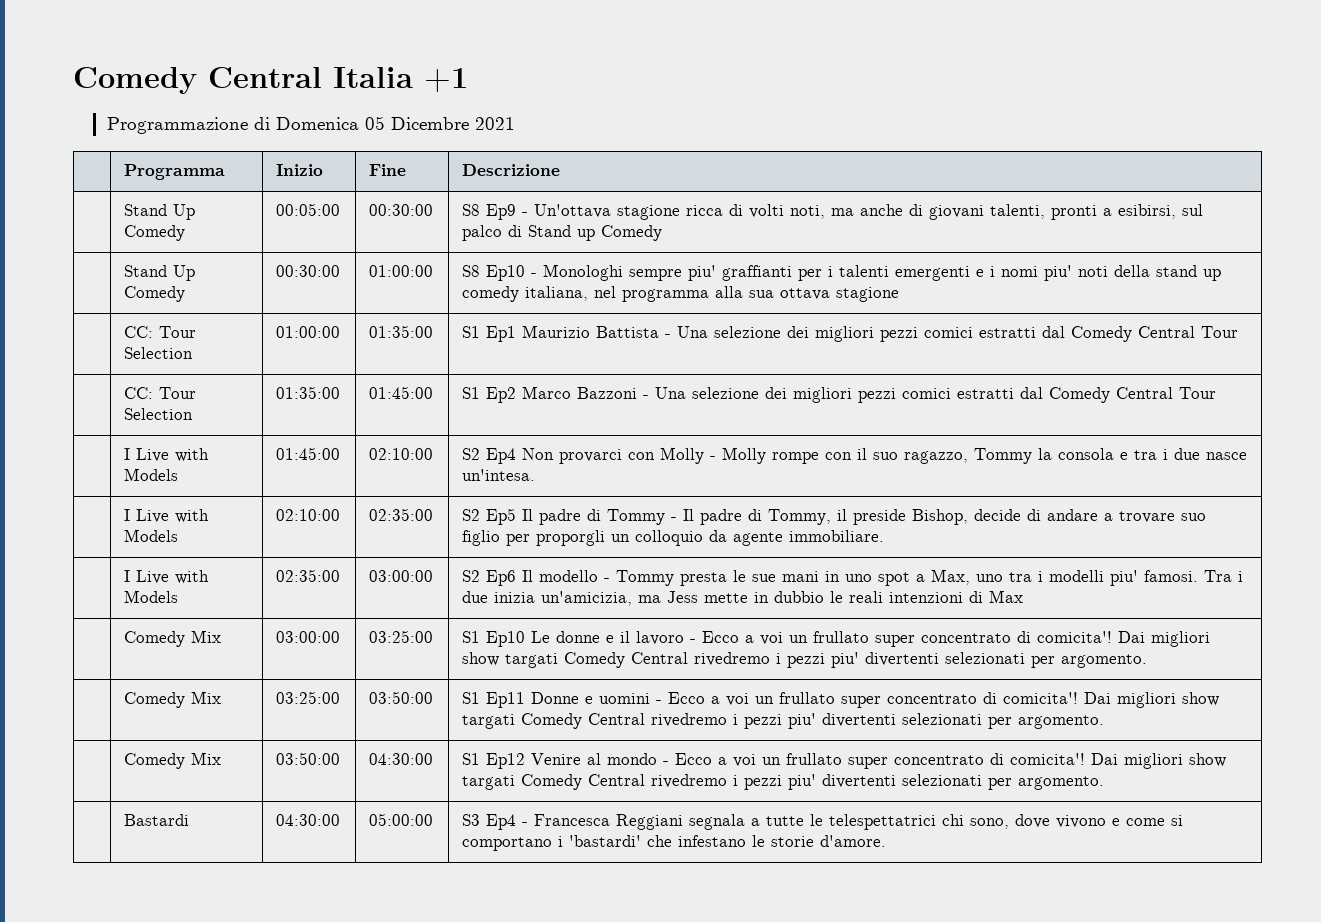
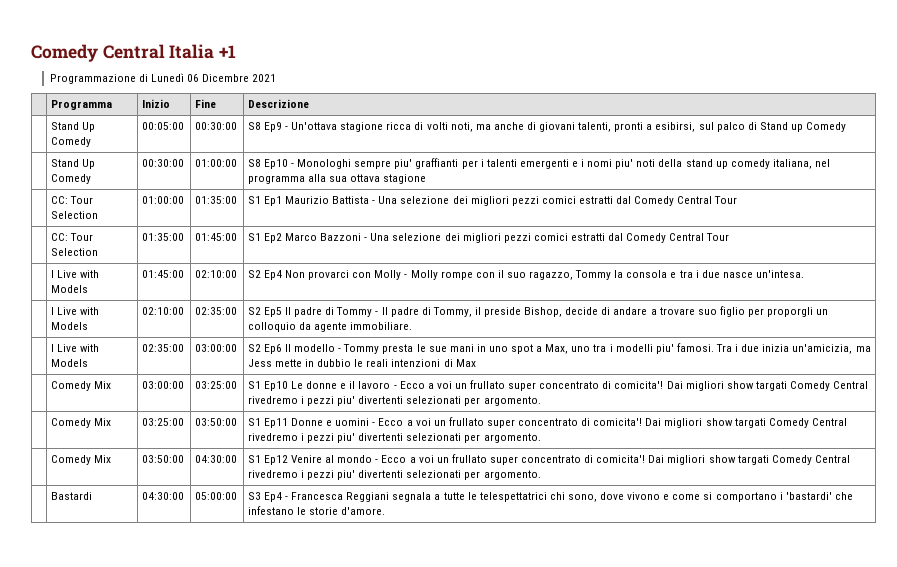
- Programmazione di Domenica 05 Dicembre 2021
+ Programmazione di Lunedì 06 Dicembre 2021

